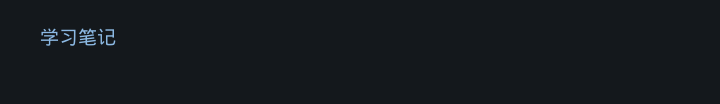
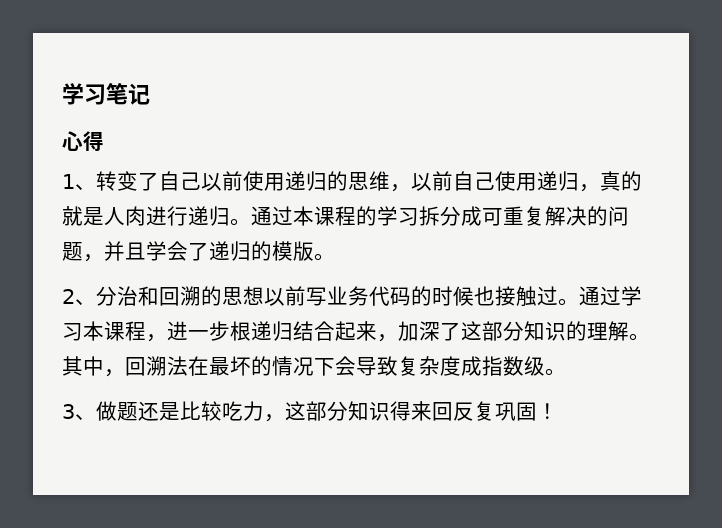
+ 心得
+ 1、转变了自己以前使用递归的思维，以前自己使用递归，真的就是人肉进行递归。通过本课程的学习拆分成可重复解决的问题，并且学会了递归的模版。
+ 2、分治和回溯的思想以前写业务代码的时候也接触过。通过学习本课程，进一步根递归结合起来，加深了这部分知识的理解。其中，回溯法在最坏的情况下会导致复杂度成指数级。
+ 3、做题还是比较吃力，这部分知识得来回反复巩固！

